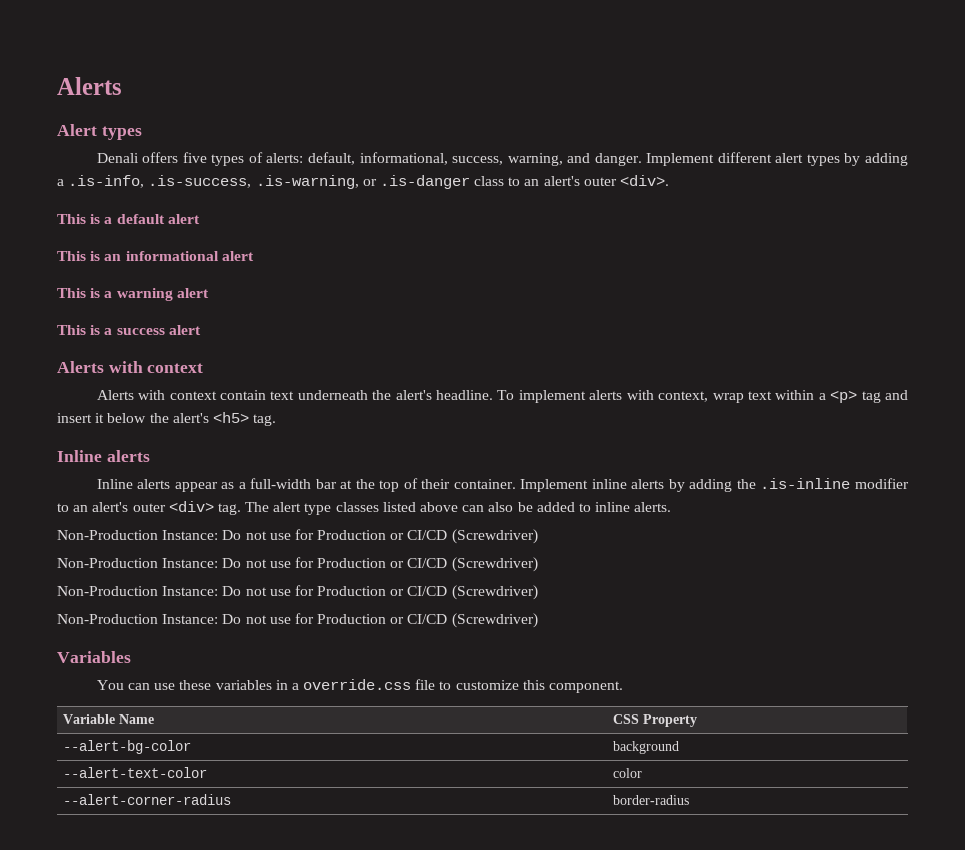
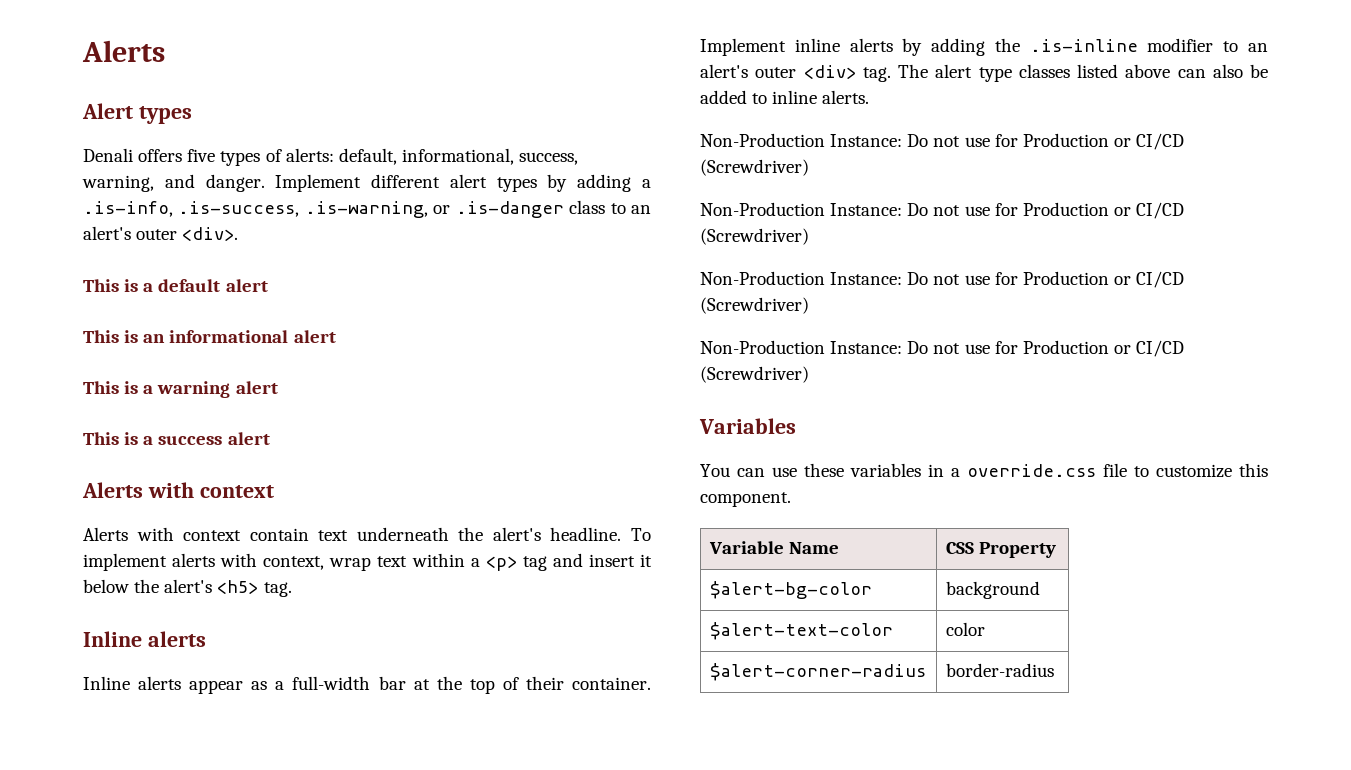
- --alert-bg-color | background
+ $alert-bg-color | background
- --alert-text-color | color
+ $alert-text-color | color
- --alert-corner-radius | border-radius
+ $alert-corner-radius | border-radius

